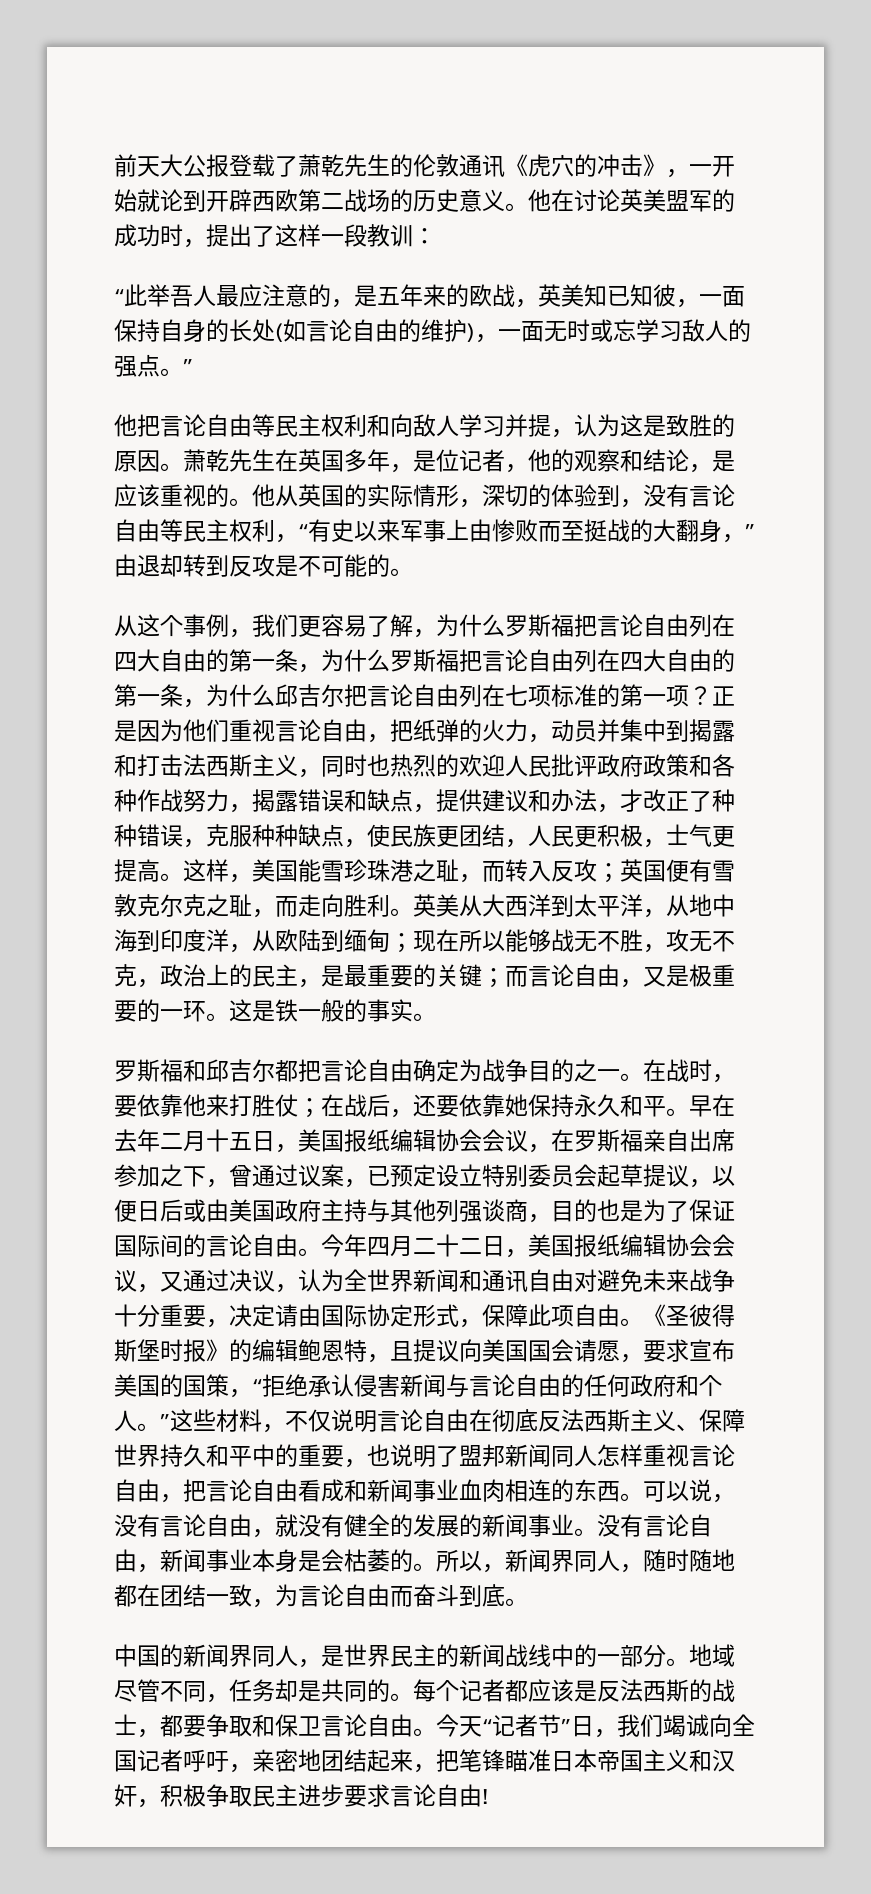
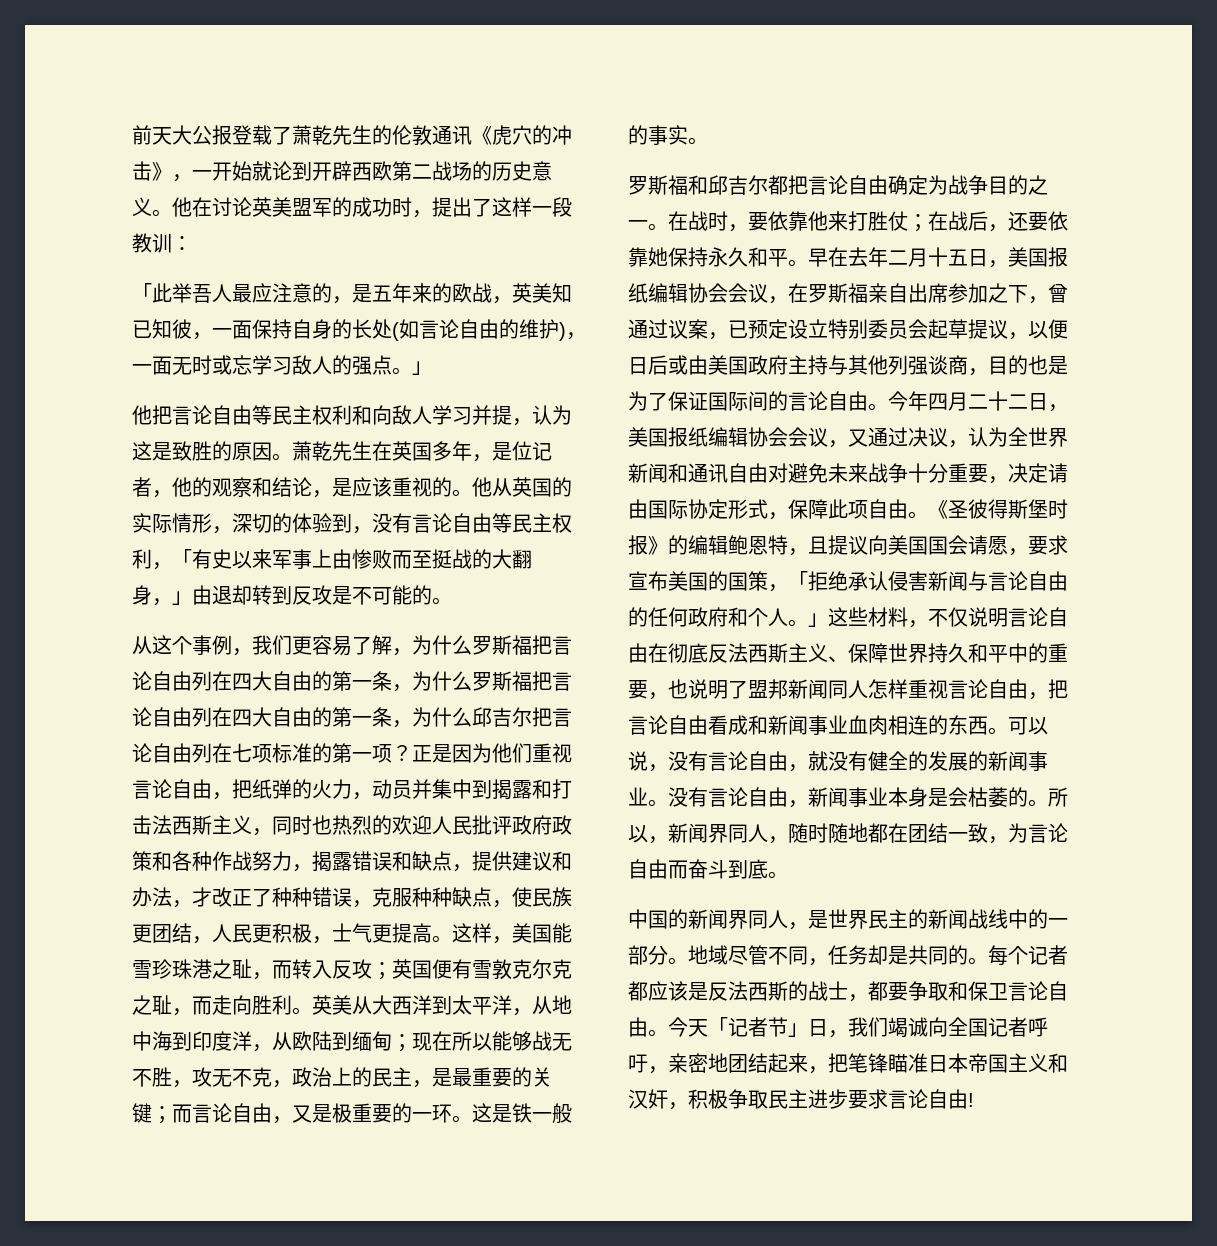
- “此举吾人最应注意的，是五年来的欧战，英美知已知彼，一面保持自身的长处(如言论自由的维护)，一面无时或忘学习敌人的强点。”
+ 「此举吾人最应注意的，是五年来的欧战，英美知已知彼，一面保持自身的长处(如言论自由的维护)，一面无时或忘学习敌人的强点。」
- 他从英国的实际情形，深切的体验到，没有言论自由等民主权利，“有史以来军事上由惨败而至挺战的大翻身，”由退却转到反攻是不可能的。
+ 他从英国的实际情形，深切的体验到，没有言论自由等民主权利，「有史以来军事上由惨败而至挺战的大翻身，」由退却转到反攻是不可能的。
- 《圣彼得斯堡时报》的编辑鲍恩特，且提议向美国国会请愿，要求宣布美国的国策，“拒绝承认侵害新闻与言论自由的任何政府和个人。”这些材料，不仅说明言论自由在彻底反法西斯主义、保障世界持久和平中的重要，也说明了盟邦新闻同人怎样重视言论自由，把言论自由看成和新闻事业血肉相连的东西。
+ 《圣彼得斯堡时报》的编辑鲍恩特，且提议向美国国会请愿，要求宣布美国的国策，「拒绝承认侵害新闻与言论自由的任何政府和个人。」这些材料，不仅说明言论自由在彻底反法西斯主义、保障世界持久和平中的重要，也说明了盟邦新闻同人怎样重视言论自由，把言论自由看成和新闻事业血肉相连的东西。
- 今天“记者节”日，我们竭诚向全国记者呼吁，亲密地团结起来，把笔锋瞄准日本帝国主义和汉奸，积极争取民主进步要求言论自由!
+ 今天「记者节」日，我们竭诚向全国记者呼吁，亲密地团结起来，把笔锋瞄准日本帝国主义和汉奸，积极争取民主进步要求言论自由!

